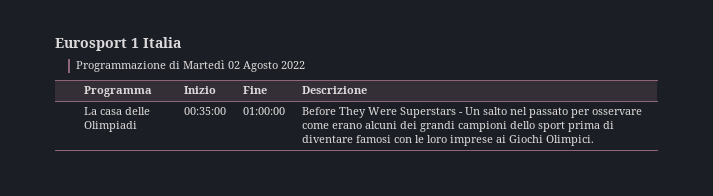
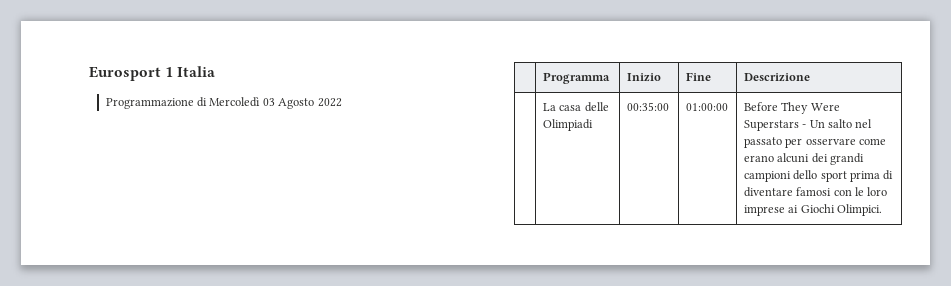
- Programmazione di Martedì 02 Agosto 2022
+ Programmazione di Mercoledì 03 Agosto 2022

